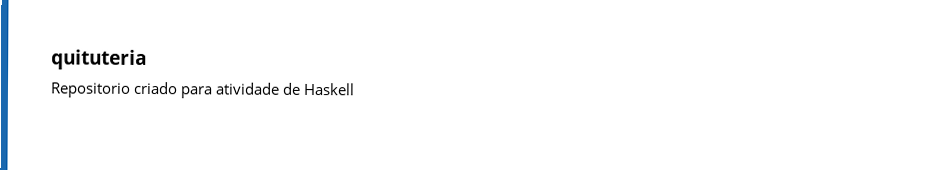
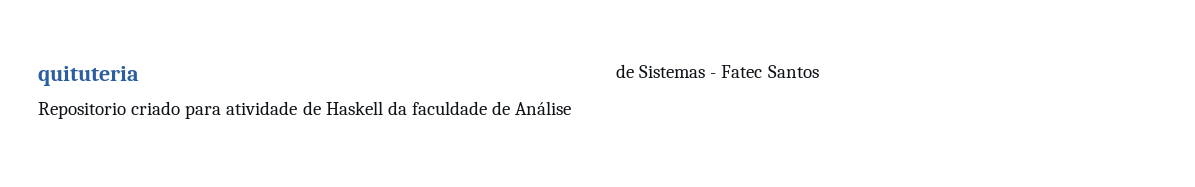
- Repositorio criado para atividade de Haskell
+ Repositorio criado para atividade de Haskell da faculdade de Análise de Sistemas - Fatec Santos

